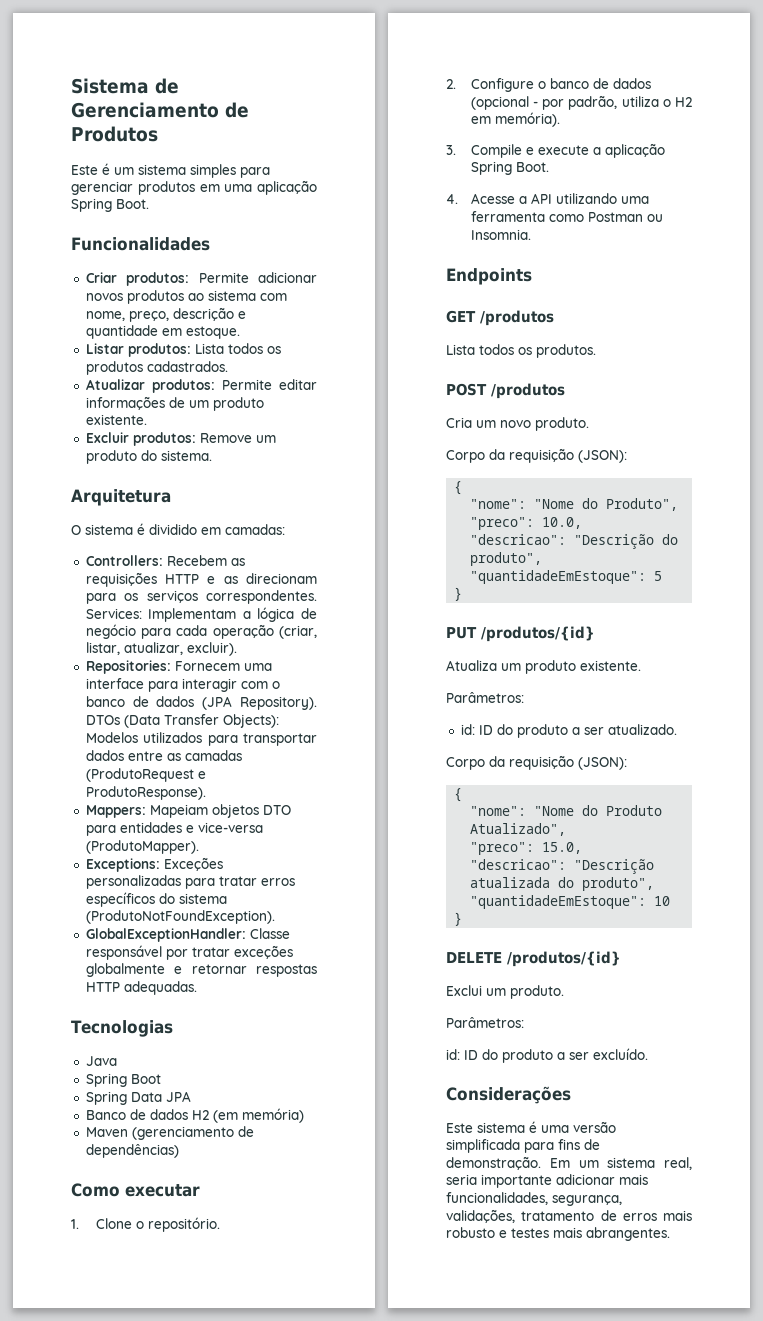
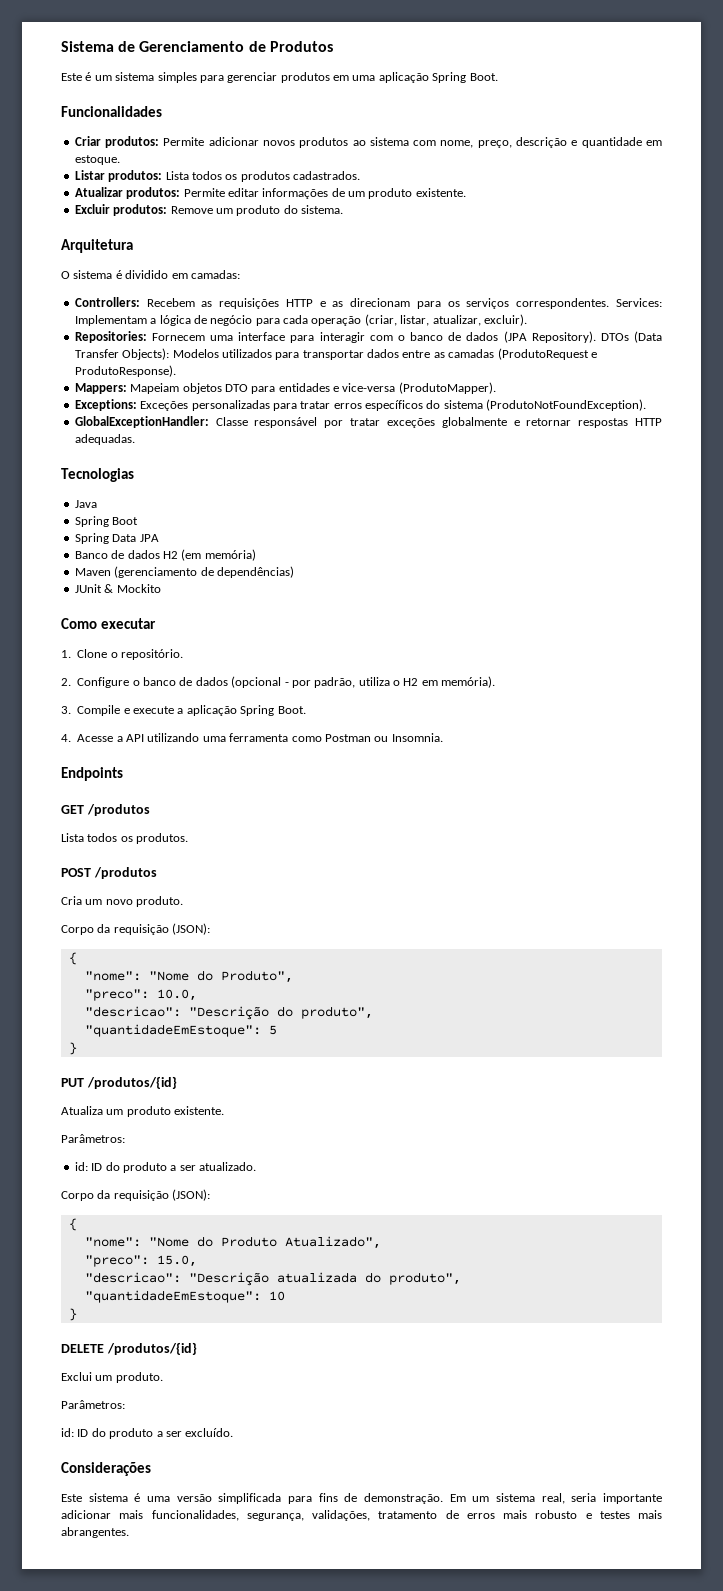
+ JUnit & Mockito

